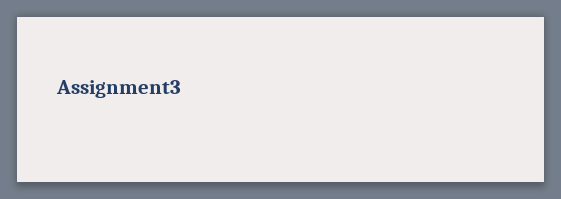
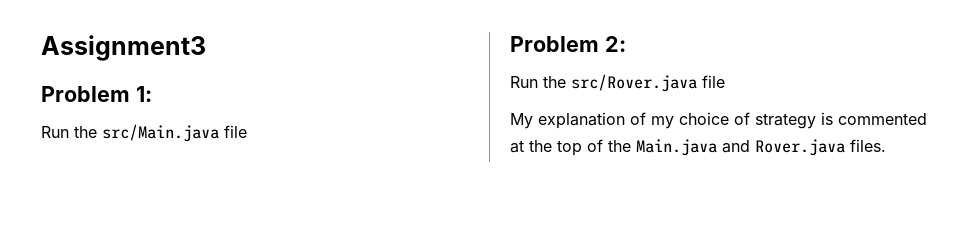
+ Problem 1:
+ Run the src/Main.java file
+ Problem 2:
+ Run the src/Rover.java file
+ My explanation of my choice of strategy is commented at the top of the Main.java and Rover.java files.

